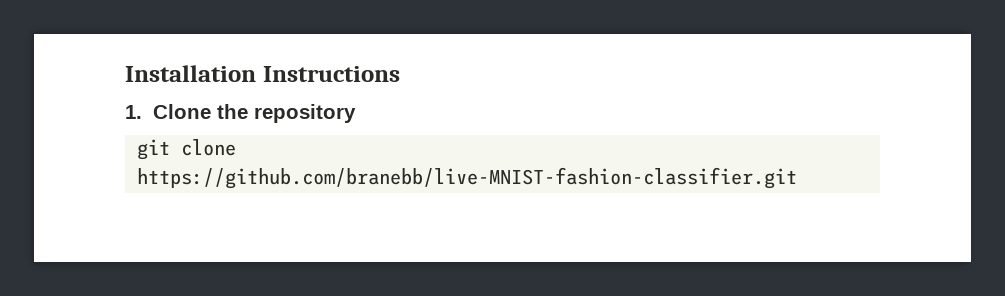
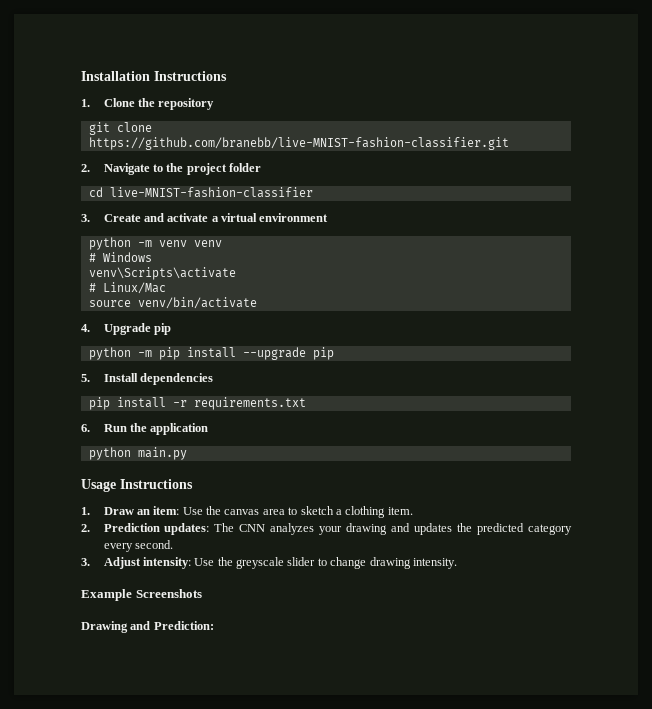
+ 2. Navigate to the project folder
+ cd live-MNIST-fashion-classifier
+ 3. Create and activate a virtual environment
+ python -m venv venv
+ # Windows
+ venv\Scripts\activate
+ # Linux/Mac
+ source venv/bin/activate
+ 4. Upgrade pip
+ python -m pip install --upgrade pip
+ 5. Install dependencies
+ pip install -r requirements.txt
+ 6. Run the application
+ python main.py
+ Usage Instructions
+ 1. Draw an item: Use the canvas area to sketch a clothing item.
+ 2. Prediction updates: The CNN analyzes your drawing and updates the predicted category every second.
+ 3. Adjust intensity: Use the greyscale slider to change drawing intensity.
+ Example Screenshots
+ Drawing and Prediction:

